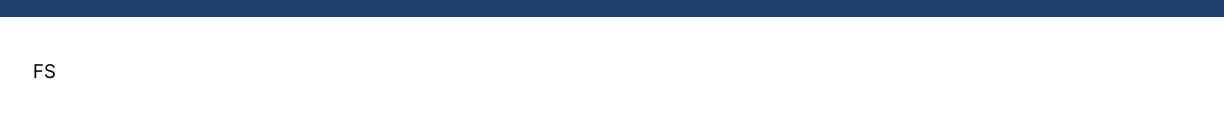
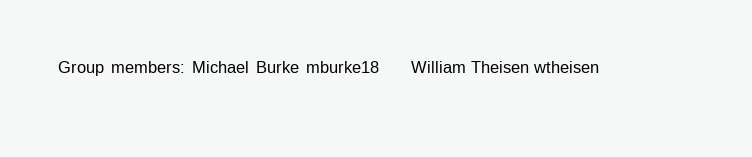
- FS
+ Group members: Michael Burke mburke18 William Theisen wtheisen

